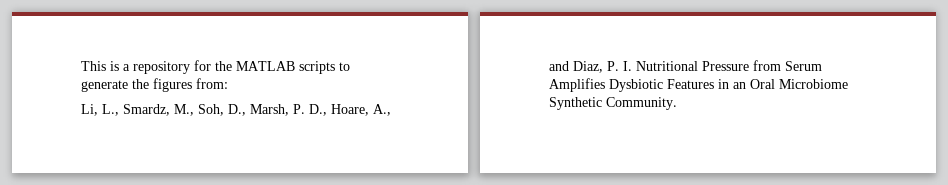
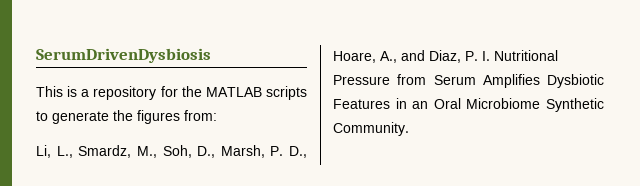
+ SerumDrivenDysbiosis

